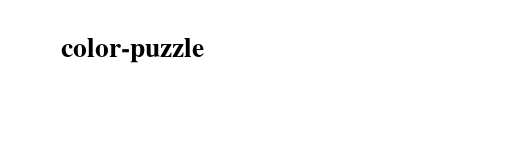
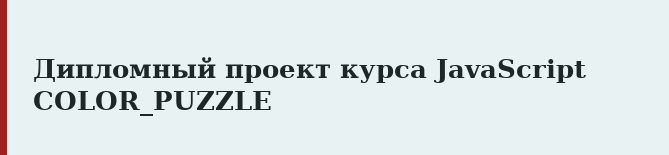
- color-puzzle
+ Дипломный проект курса JavaScript COLOR_PUZZLE

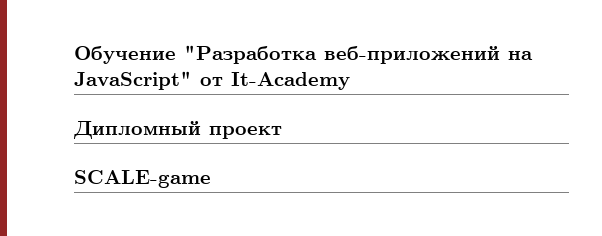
+ Обучение "Разработка веб-приложений на JavaScript" от It-Academy
- Дипломный проект курса JavaScript COLOR_PUZZLE
+ Дипломный проект
+ SCALE-game

